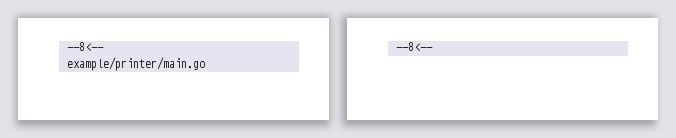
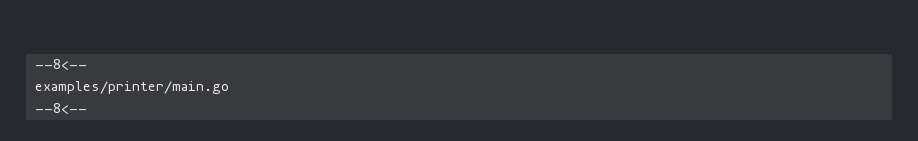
- example/printer/main.go
+ examples/printer/main.go

